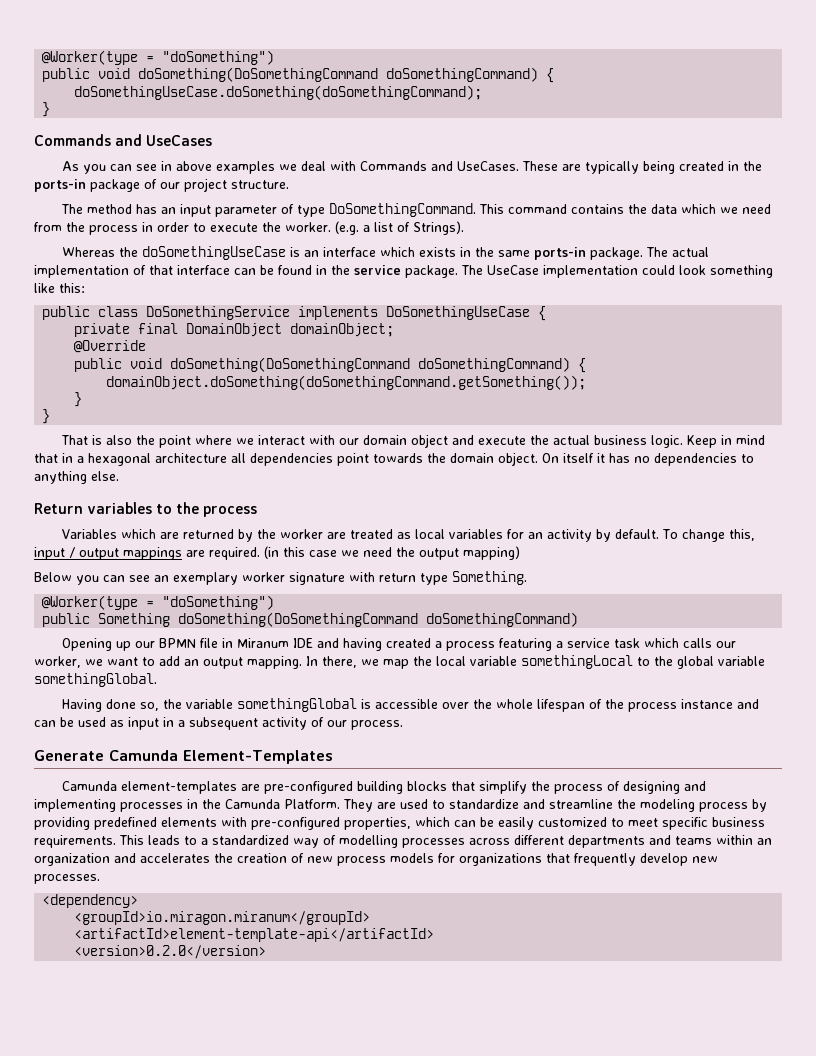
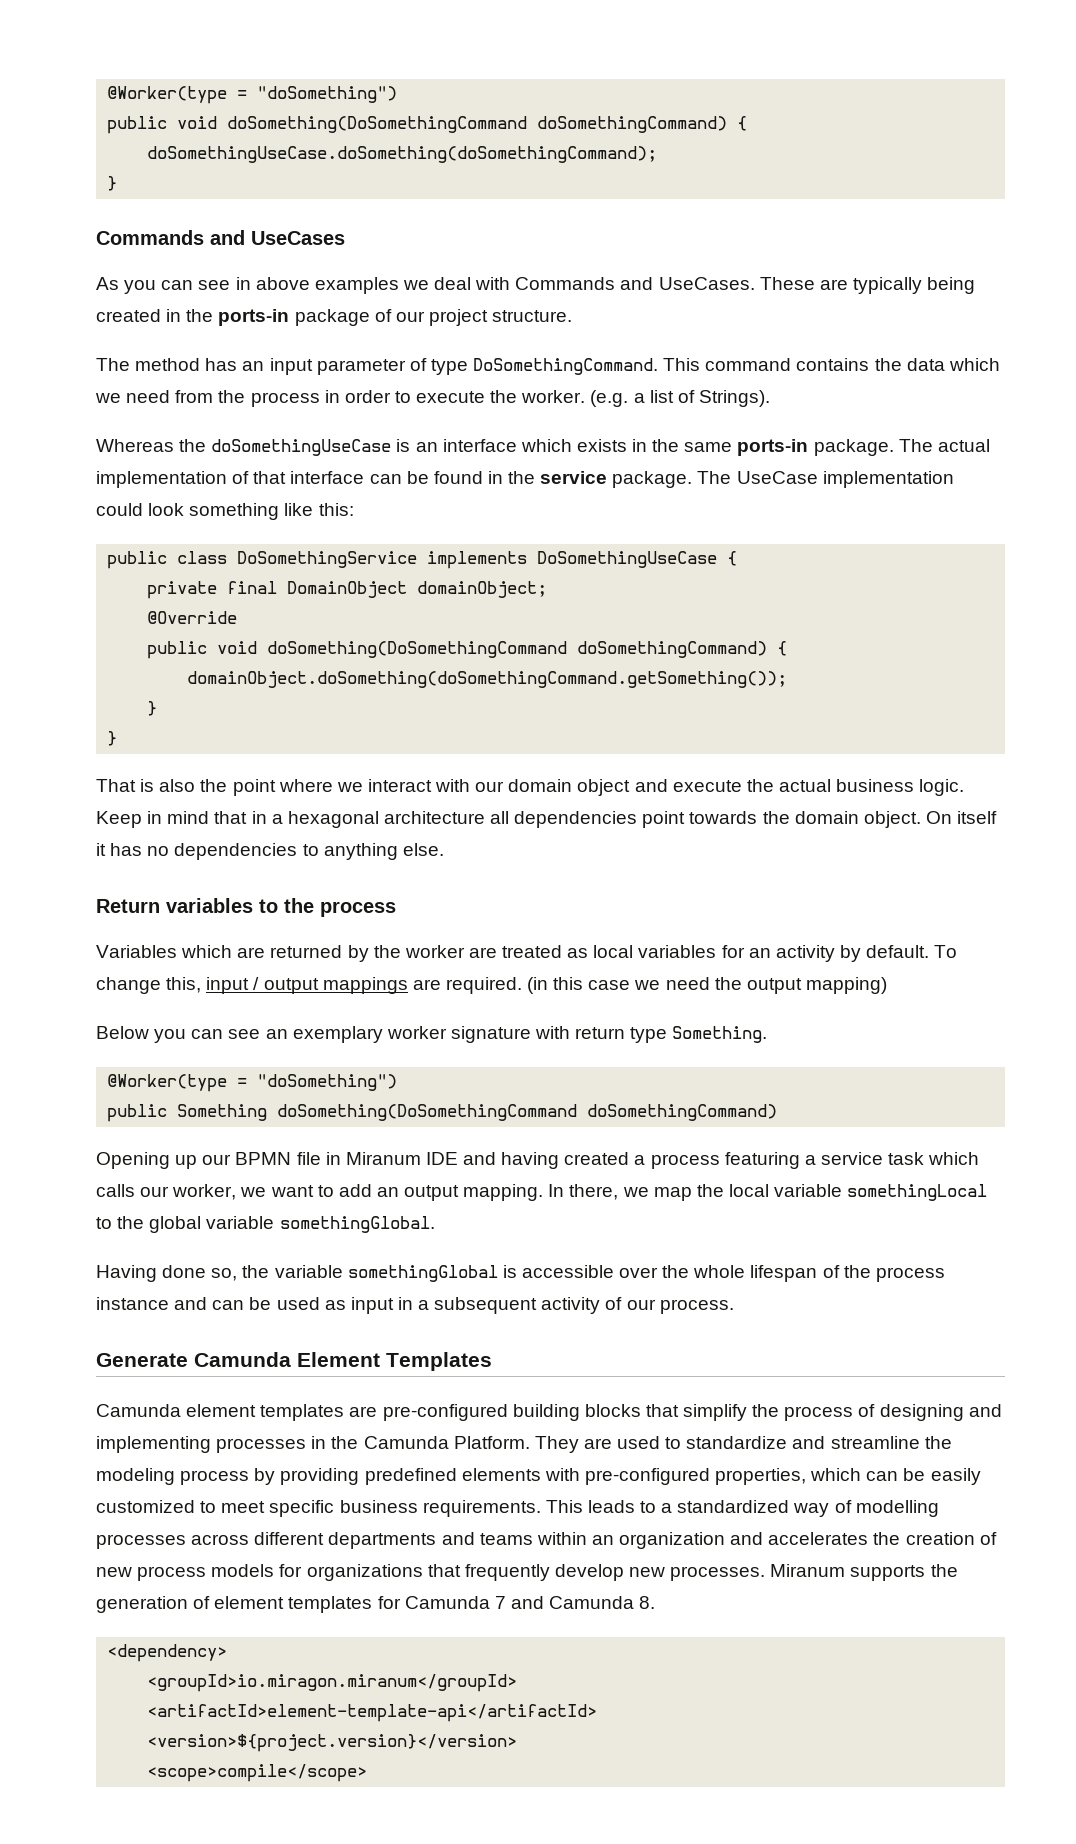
- Generate Camunda Element-Templates
- Camunda element-templates are pre-configured building blocks that simplify the process of designing and implementing processes in the Camunda Platform.
+ Generate Camunda Element Templates
+ Camunda element templates are pre-configured building blocks that simplify the process of designing and implementing processes in the Camunda Platform.
+ Miranum supports the generation of element templates for Camunda 7 and Camunda 8.
- <version>0.2.0</version>
+ <version>${project.version}</version>
+ <scope>compile</scope>

